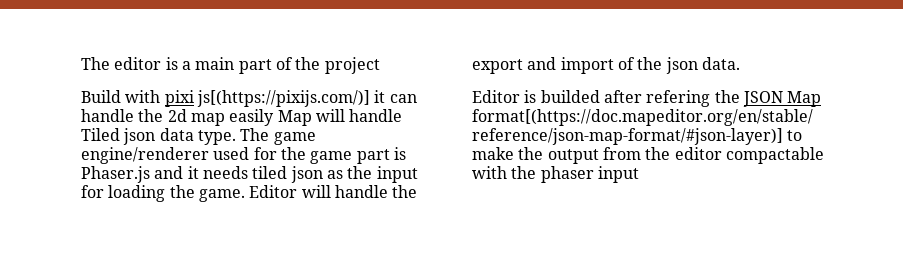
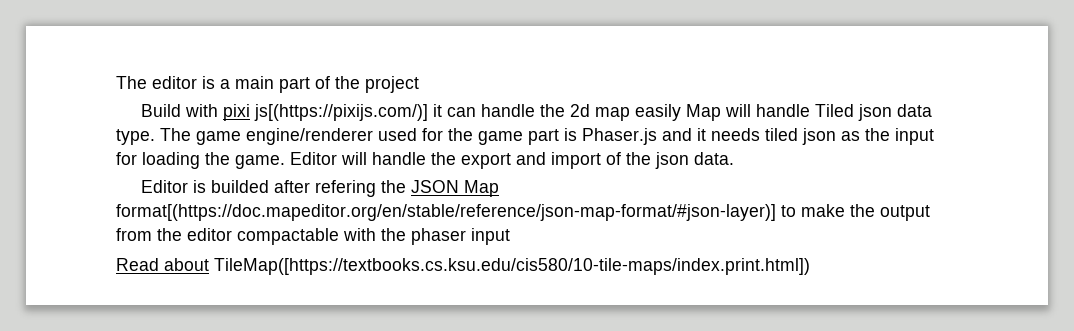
+ Read about TileMap([https://textbooks.cs.ksu.edu/cis580/10-tile-maps/index.print.html])

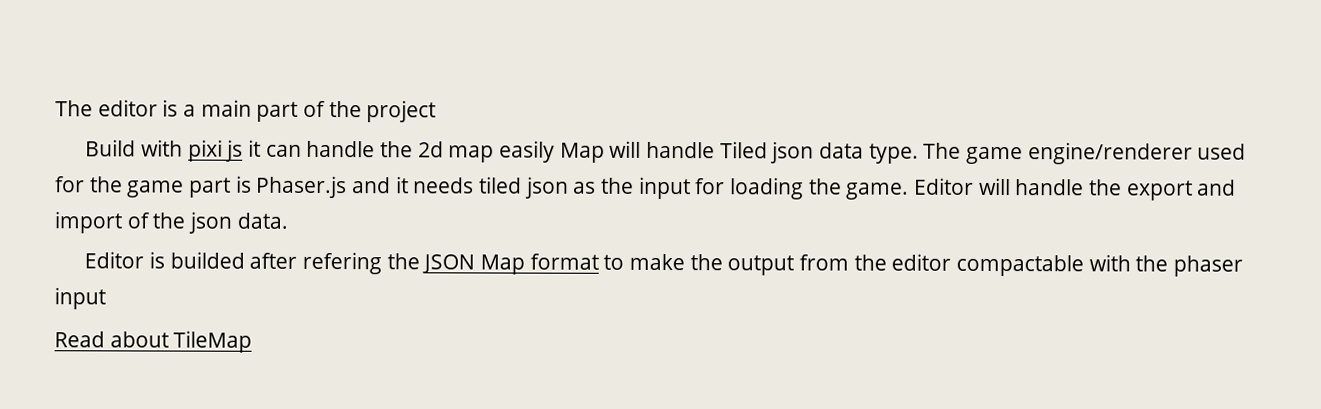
- Build with pixi js[(https://pixijs.com/)] it can handle the 2d map easily Map will handle Tiled json data type.
+ Build with pixi js it can handle the 2d map easily Map will handle Tiled json data type.
- Editor is builded after refering the JSON Map format[(https://doc.mapeditor.org/en/stable/reference/json-map-format/#json-layer)] to make the output from the editor compactable with the phaser input
+ Editor is builded after refering the JSON Map format to make the output from the editor compactable with the phaser input
- Read about TileMap([https://textbooks.cs.ksu.edu/cis580/10-tile-maps/index.print.html])
+ Read about TileMap

